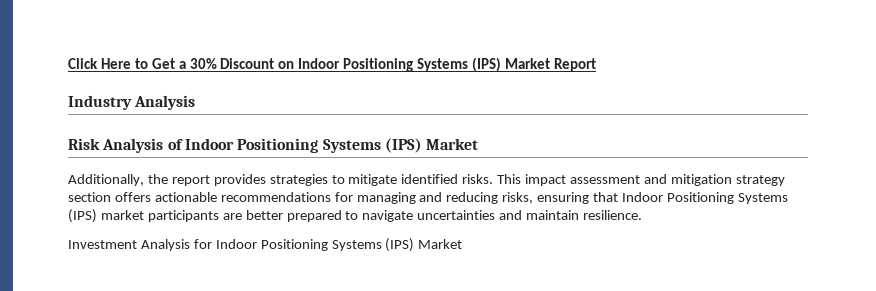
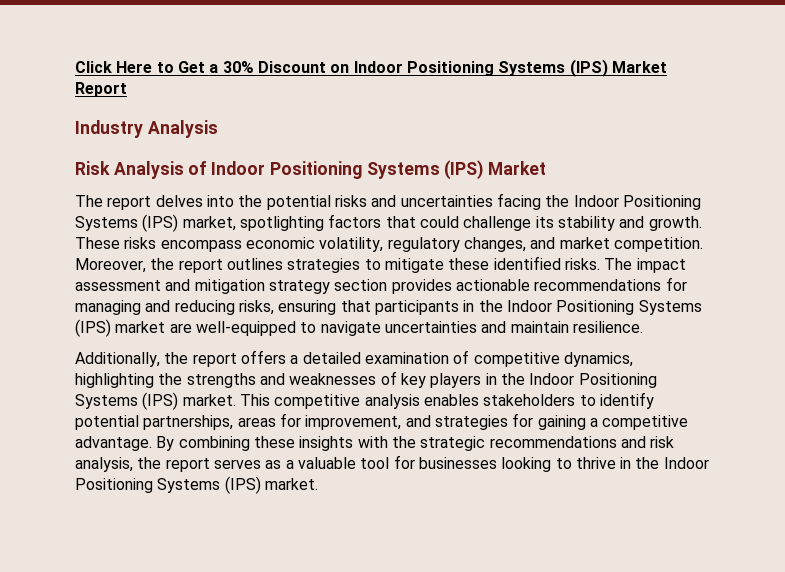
- Additionally, the report provides strategies to mitigate identified risks.
+ The report delves into the potential risks and uncertainties facing the Indoor Positioning Systems (IPS) market, spotlighting factors that could challenge its stability and growth. These risks encompass economic volatility, regulatory changes, and market competition. Moreover, the report outlines strategies to mitigate these identified risks.
- This impact assessment and mitigation strategy section offers actionable recommendations for managing and reducing risks, ensuring that Indoor Positioning Systems (IPS) market participants are better prepared to navigate uncertainties and maintain resilience.
+ The impact assessment and mitigation strategy section provides actionable recommendations for managing and reducing risks, ensuring that participants in the Indoor Positioning Systems (IPS) market are well-equipped to navigate uncertainties and maintain resilience.
- Investment Analysis for Indoor Positioning Systems (IPS) Market
+ Additionally, the report offers a detailed examination of competitive dynamics, highlighting the strengths and weaknesses of key players in the Indoor Positioning Systems (IPS) market. This competitive analysis enables stakeholders to identify potential partnerships, areas for improvement, and strategies for gaining a competitive advantage. By combining these insights with the strategic recommendations and risk analysis, the report serves as a valuable tool for businesses looking to thrive in the Indoor Positioning Systems (IPS) market.

